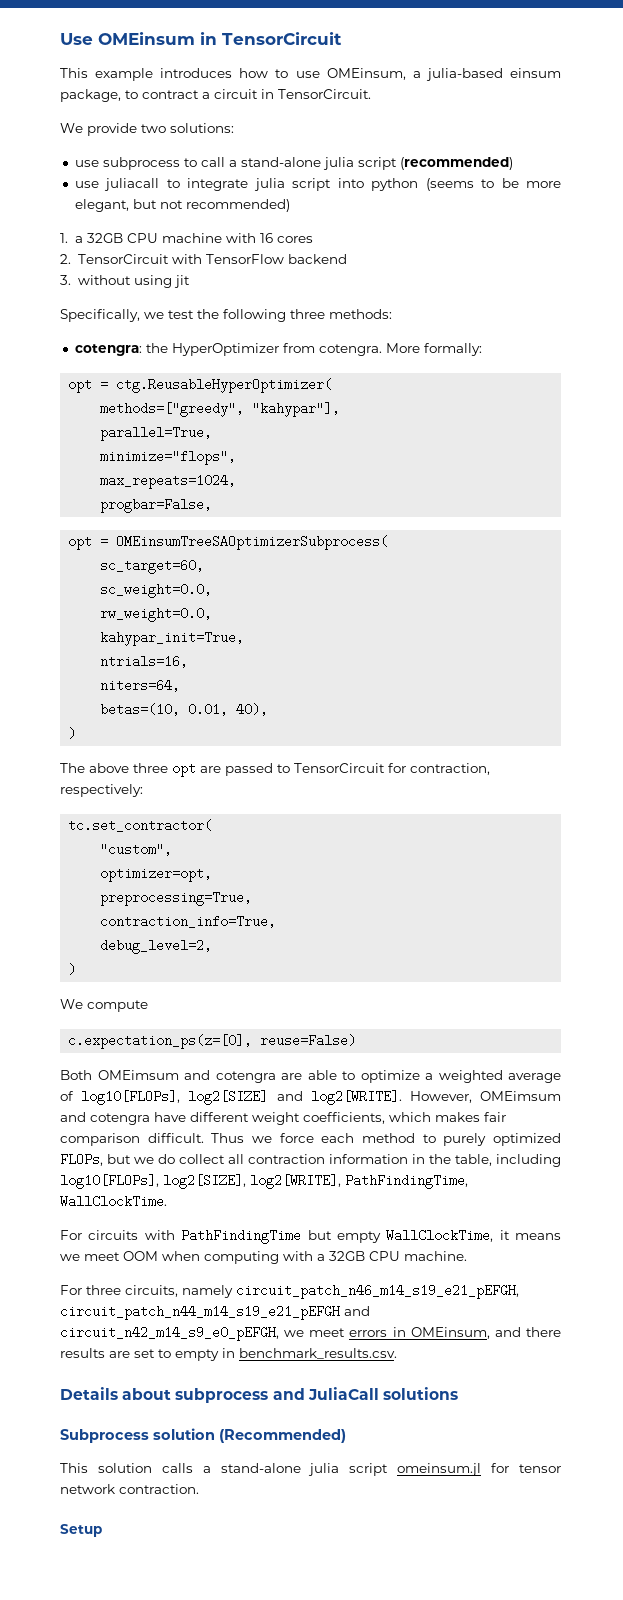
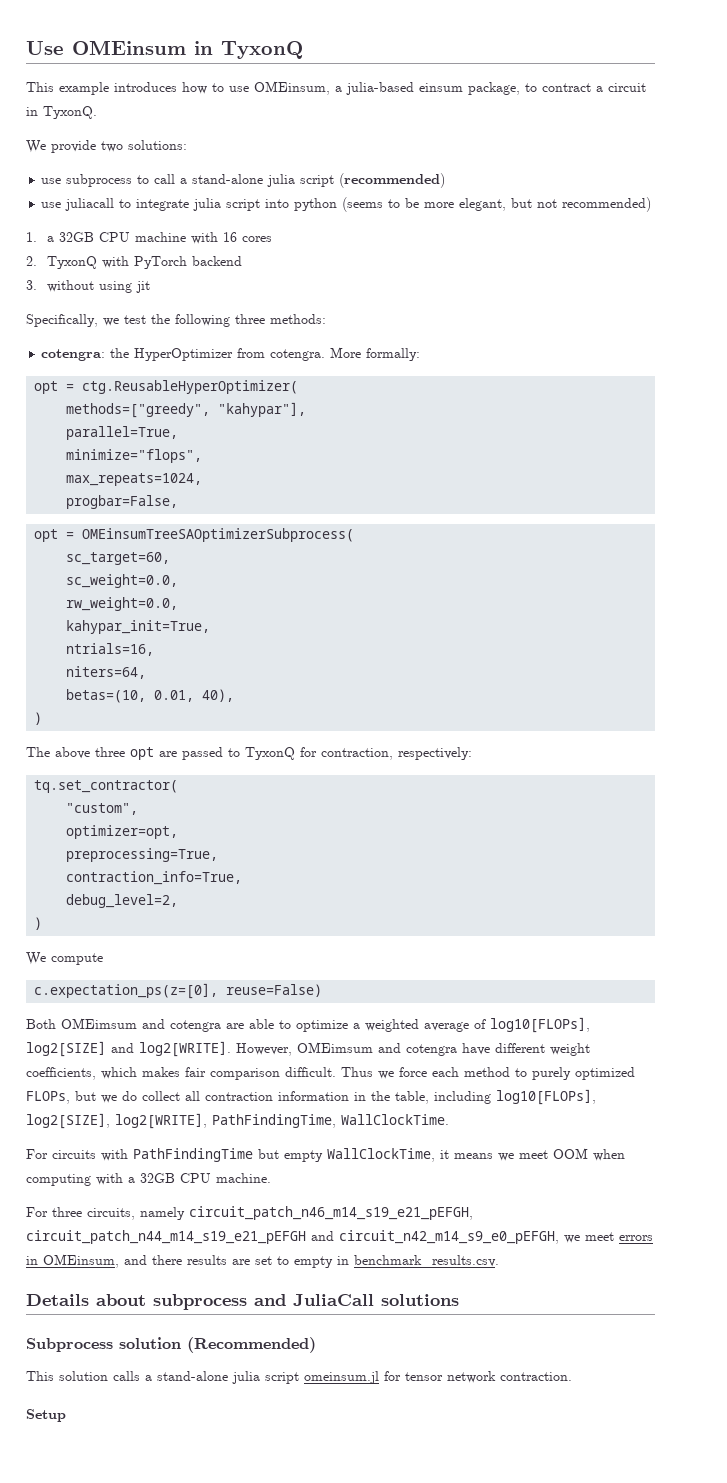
- Use OMEinsum in TensorCircuit
+ Use OMEinsum in TyxonQ
- This example introduces how to use OMEinsum, a julia-based einsum package, to contract a circuit in TensorCircuit.
+ This example introduces how to use OMEinsum, a julia-based einsum package, to contract a circuit in TyxonQ.
- 2. TensorCircuit with TensorFlow backend
+ 2. TyxonQ with PyTorch backend
- The above three opt are passed to TensorCircuit for contraction, respectively:
+ The above three opt are passed to TyxonQ for contraction, respectively:
- tc.set_contractor(
+ tq.set_contractor(

